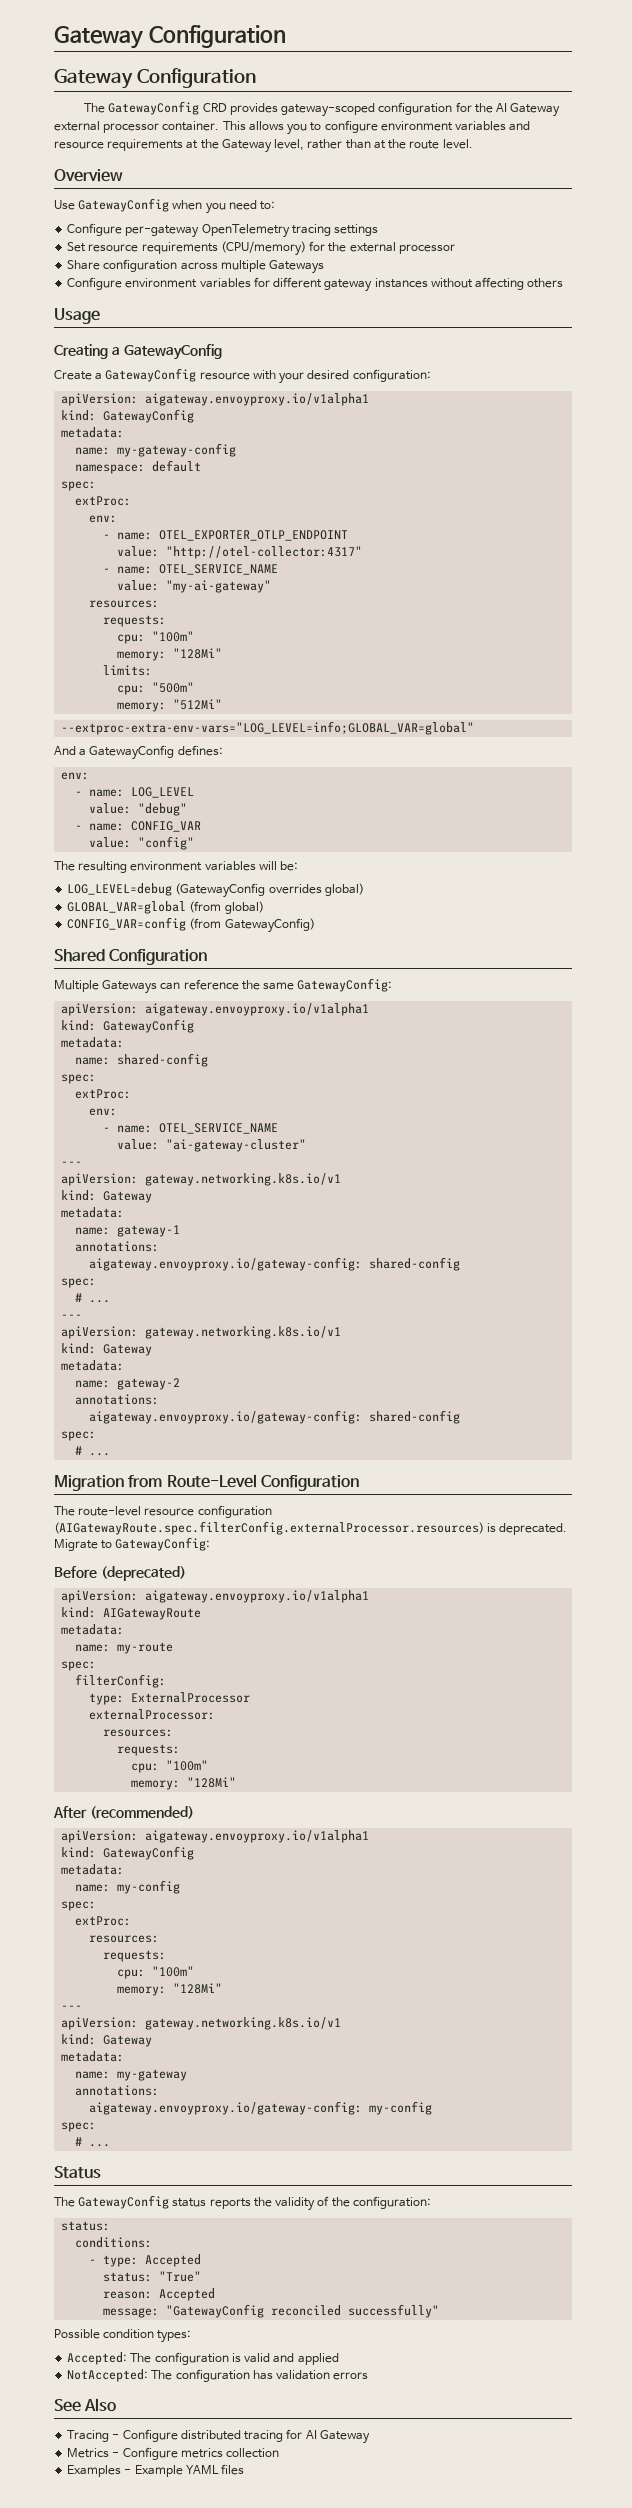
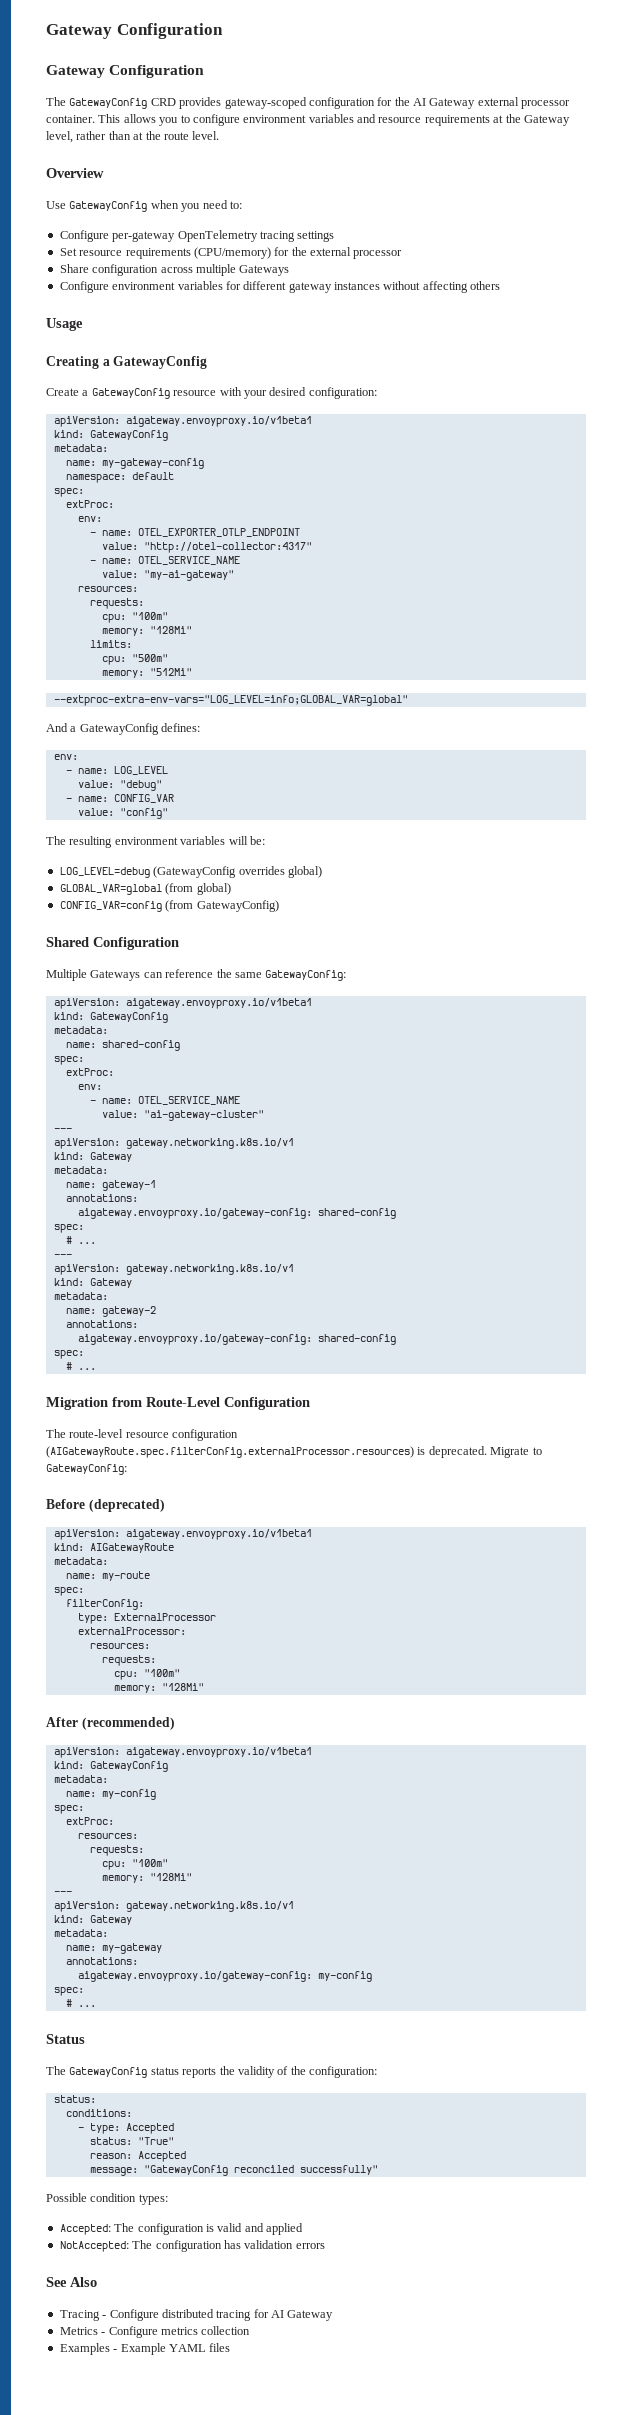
  Create a GatewayConfig resource with your desired configuration:
- apiVersion: aigateway.envoyproxy.io/v1alpha1
+ apiVersion: aigateway.envoyproxy.io/v1beta1
  Multiple Gateways can reference the same GatewayConfig:
- apiVersion: aigateway.envoyproxy.io/v1alpha1
+ apiVersion: aigateway.envoyproxy.io/v1beta1
  Before (deprecated)
- apiVersion: aigateway.envoyproxy.io/v1alpha1
+ apiVersion: aigateway.envoyproxy.io/v1beta1
  After (recommended)
- apiVersion: aigateway.envoyproxy.io/v1alpha1
+ apiVersion: aigateway.envoyproxy.io/v1beta1

